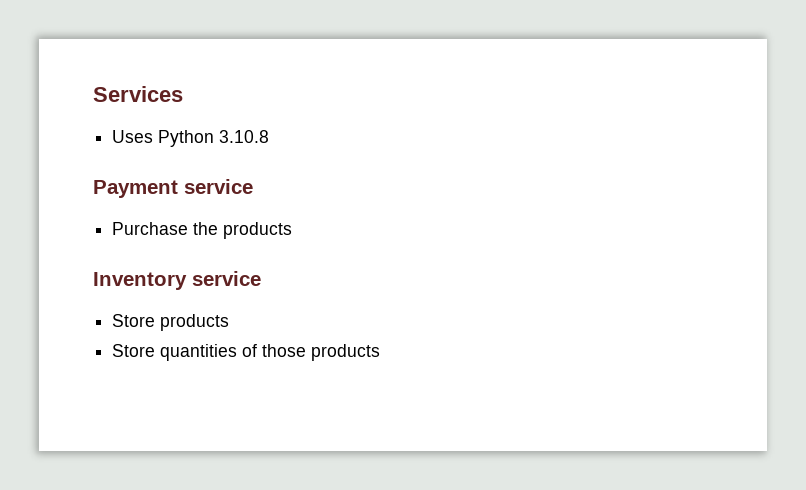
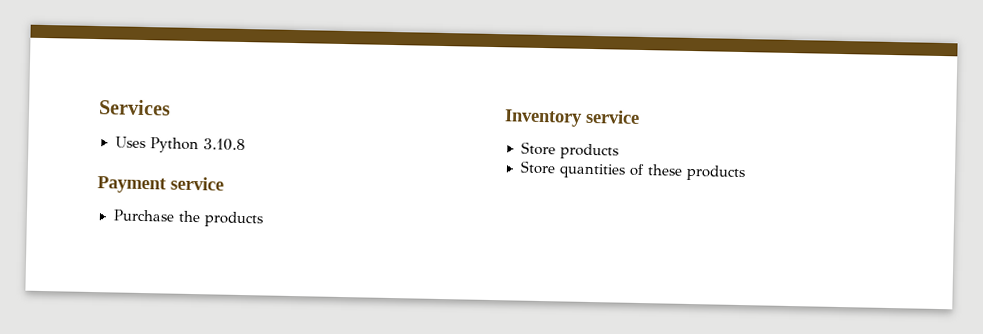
- Store quantities of those products
+ Store quantities of these products

